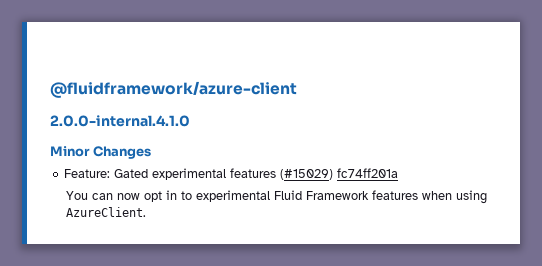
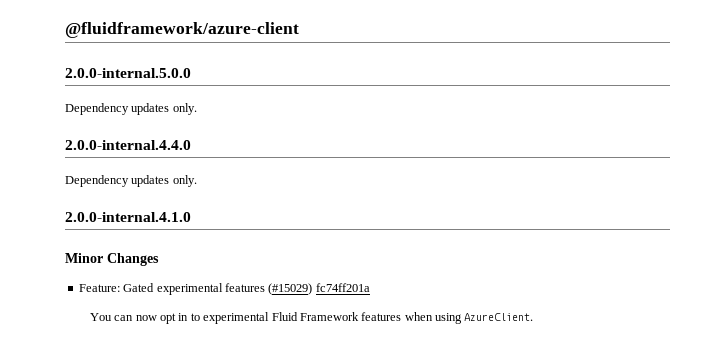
+ 2.0.0-internal.5.0.0
+ Dependency updates only.
+ 2.0.0-internal.4.4.0
+ Dependency updates only.

